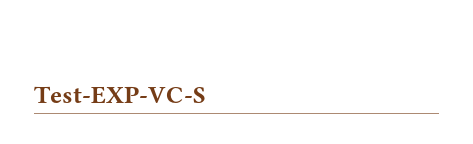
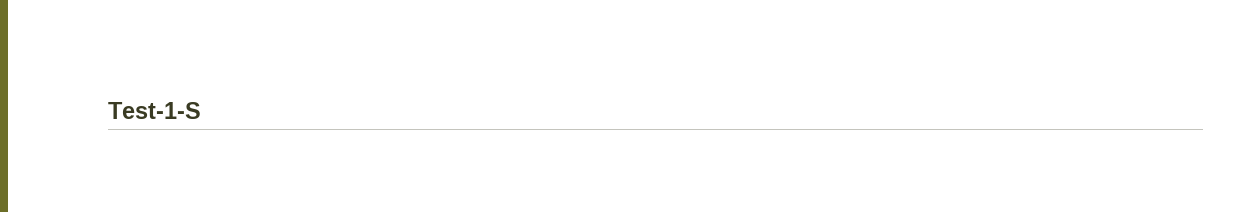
- Test-EXP-VC-S
+ Test-1-S

